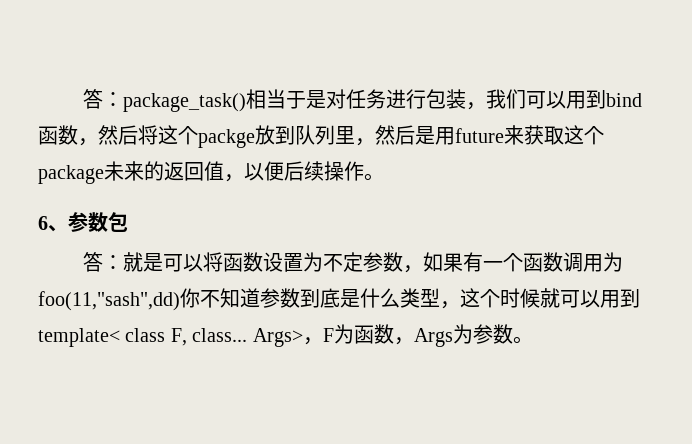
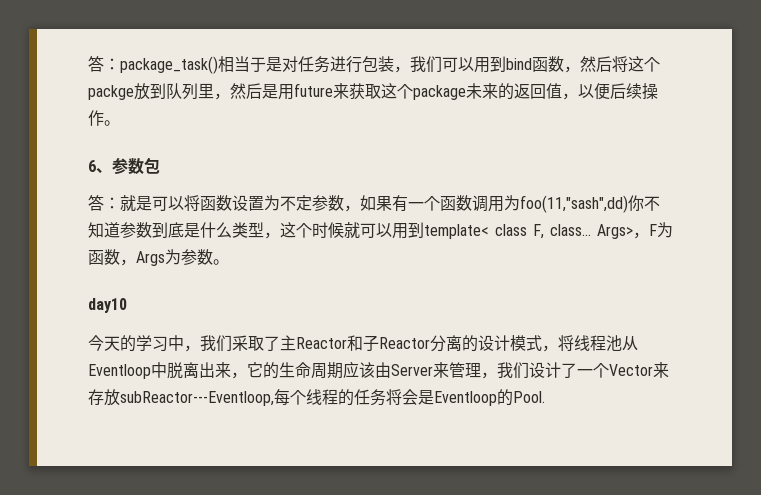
+ day10
+ 今天的学习中，我们采取了主Reactor和子Reactor分离的设计模式，将线程池从Eventloop中脱离出来，它的生命周期应该由Server来管理，我们设计了一个Vector来存放subReactor---Eventloop,每个线程的任务将会是Eventloop的Pool.

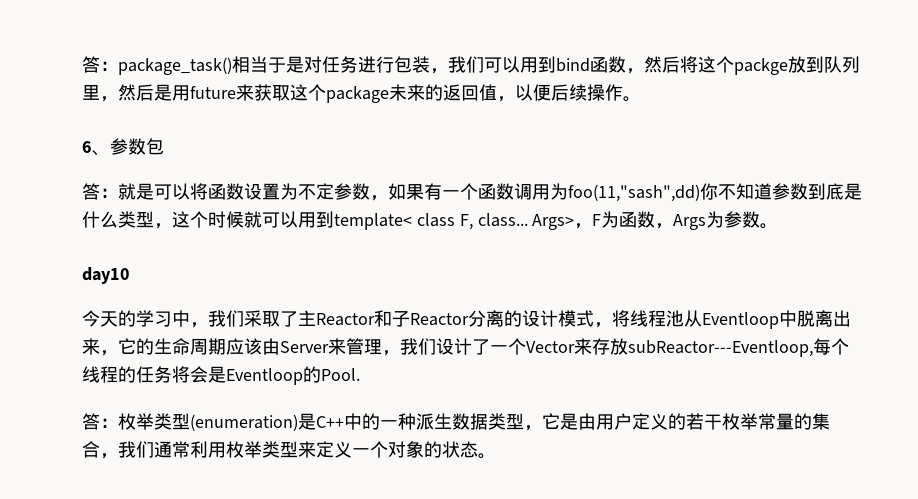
+ 答：枚举类型(enumeration)是C++中的一种派生数据类型，它是由用户定义的若干枚举常量的集合，我们通常利用枚举类型来定义一个对象的状态。

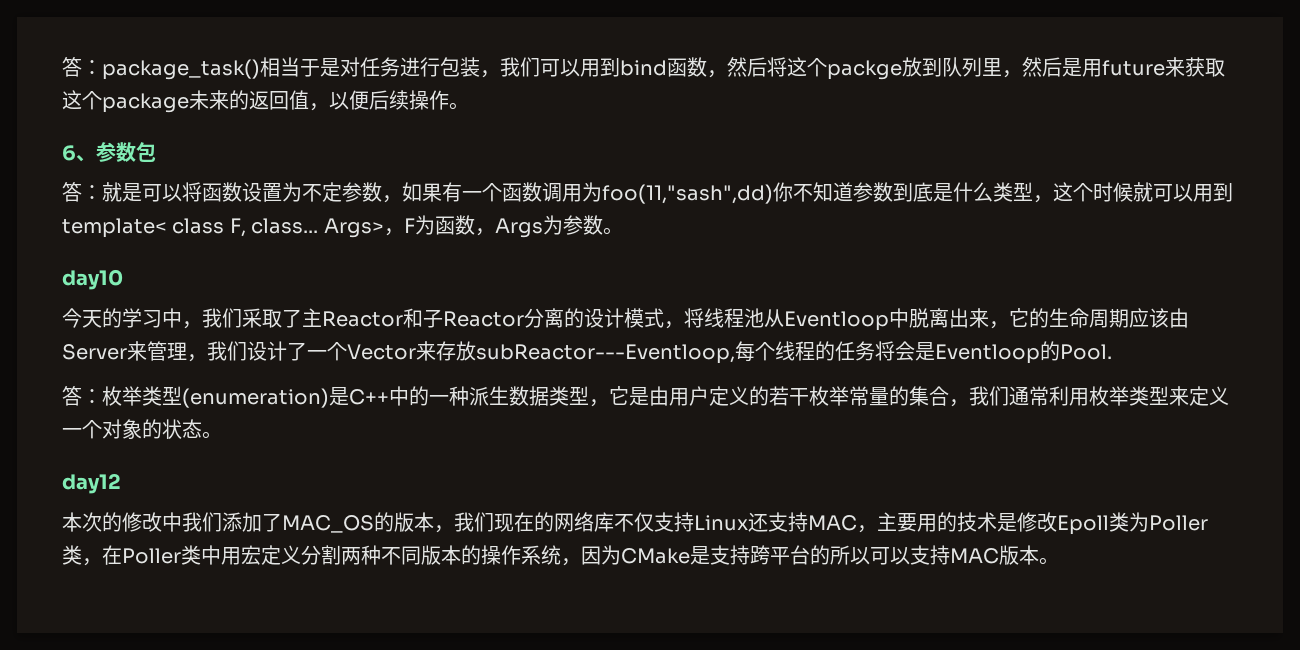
+ day12
+ 本次的修改中我们添加了MAC_OS的版本，我们现在的网络库不仅支持Linux还支持MAC，主要用的技术是修改Epoll类为Poller类，在Poller类中用宏定义分割两种不同版本的操作系统，因为CMake是支持跨平台的所以可以支持MAC版本。

